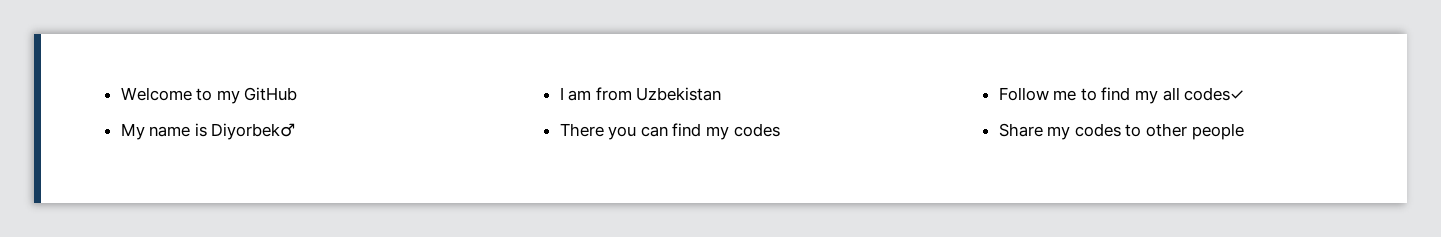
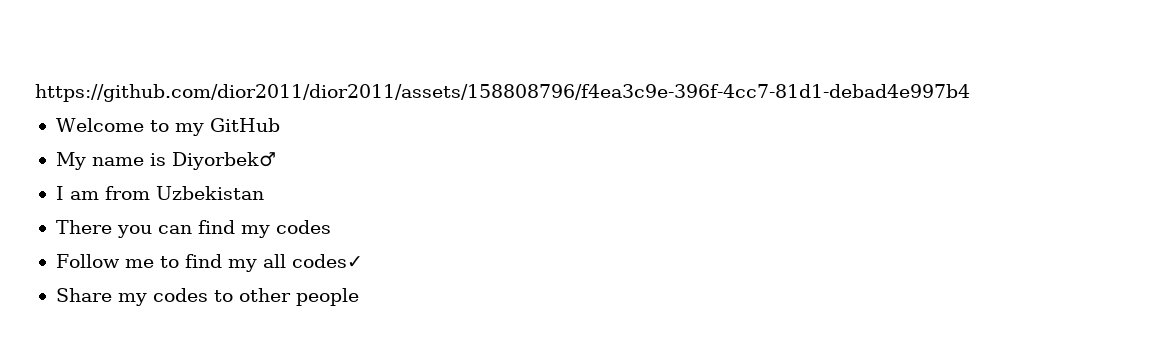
+ https://github.com/dior2011/dior2011/assets/158808796/f4ea3c9e-396f-4cc7-81d1-debad4e997b4

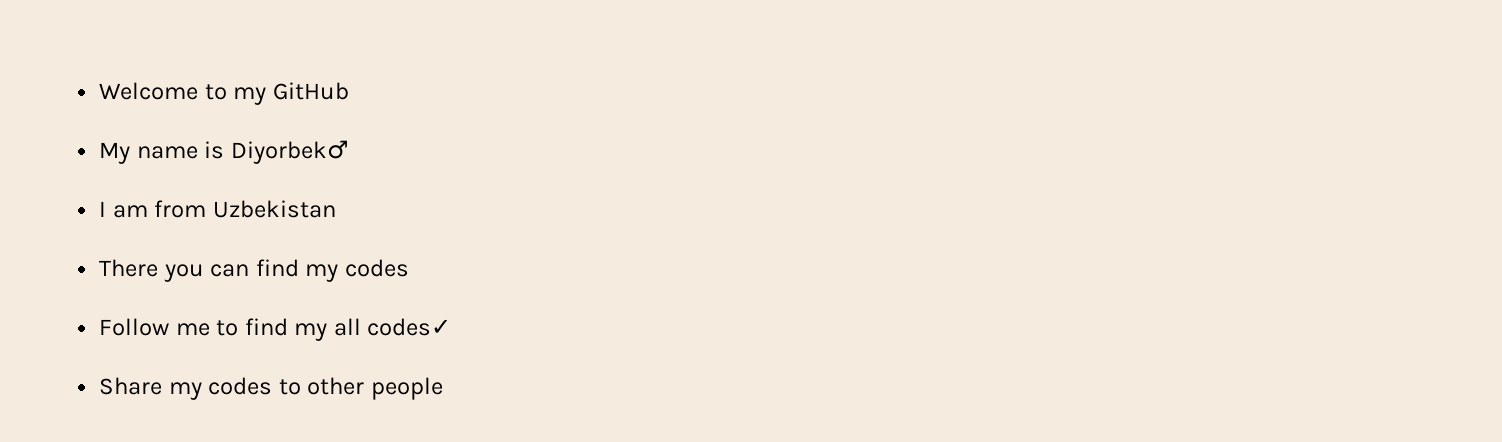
- https://github.com/dior2011/dior2011/assets/158808796/f4ea3c9e-396f-4cc7-81d1-debad4e997b4

